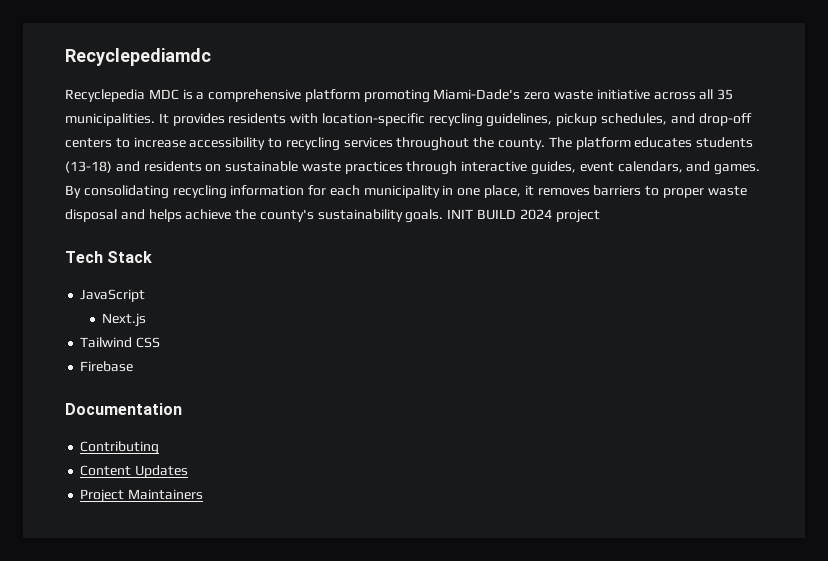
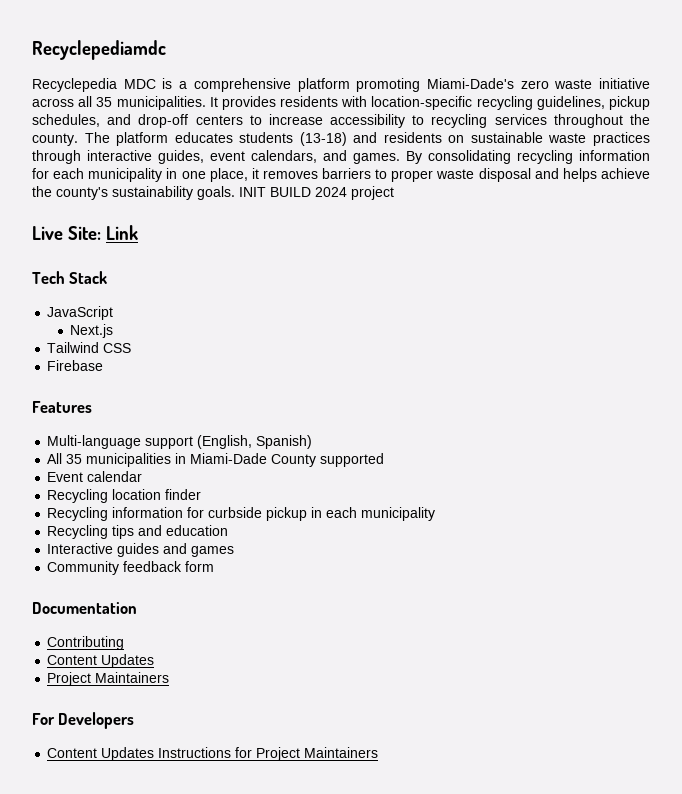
+ Live Site: Link
+ Features
+ Multi-language support (English, Spanish)
+ All 35 municipalities in Miami-Dade County supported
+ Event calendar
+ Recycling location finder
+ Recycling information for curbside pickup in each municipality
+ Recycling tips and education
+ Interactive guides and games
+ Community feedback form
+ For Developers
+ Content Updates Instructions for Project Maintainers

